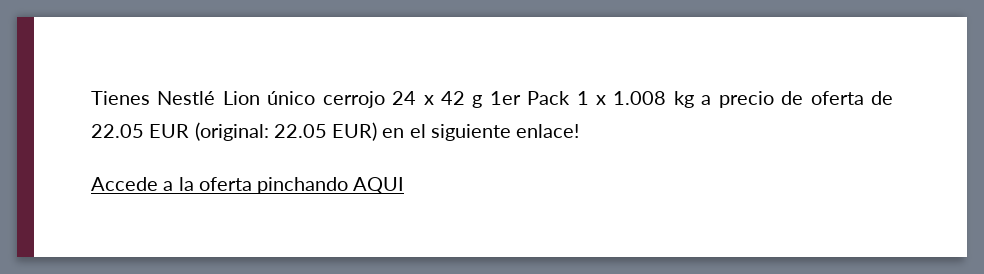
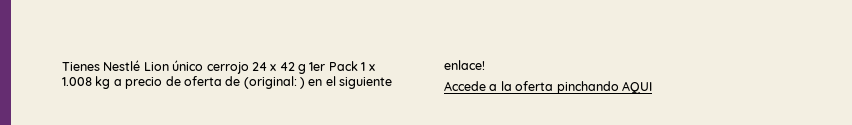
- Tienes Nestlé Lion único cerrojo 24 x 42 g 1er Pack 1 x 1.008 kg a precio de oferta de 22.05 EUR (original: 22.05 EUR) en el siguiente enlace!
+ Tienes Nestlé Lion único cerrojo 24 x 42 g 1er Pack 1 x 1.008 kg a precio de oferta de (original: ) en el siguiente enlace!

